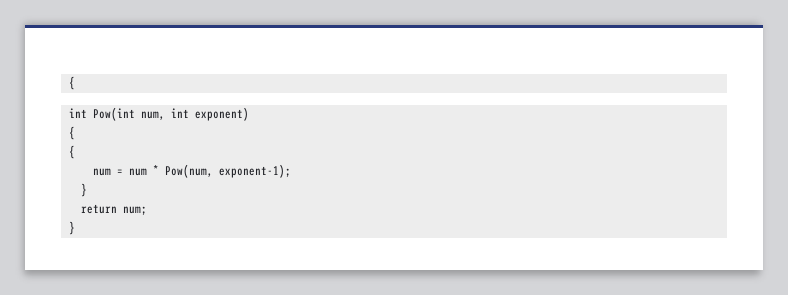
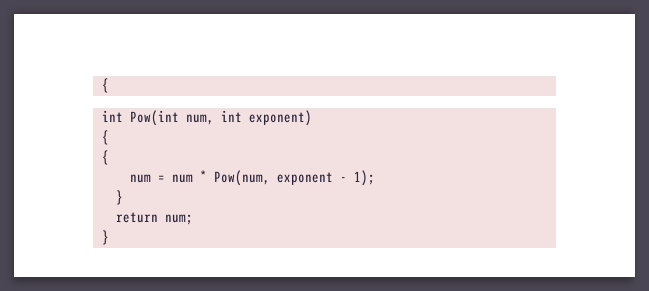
- num = num * Pow(num, exponent-1);
+ num = num * Pow(num, exponent - 1);

